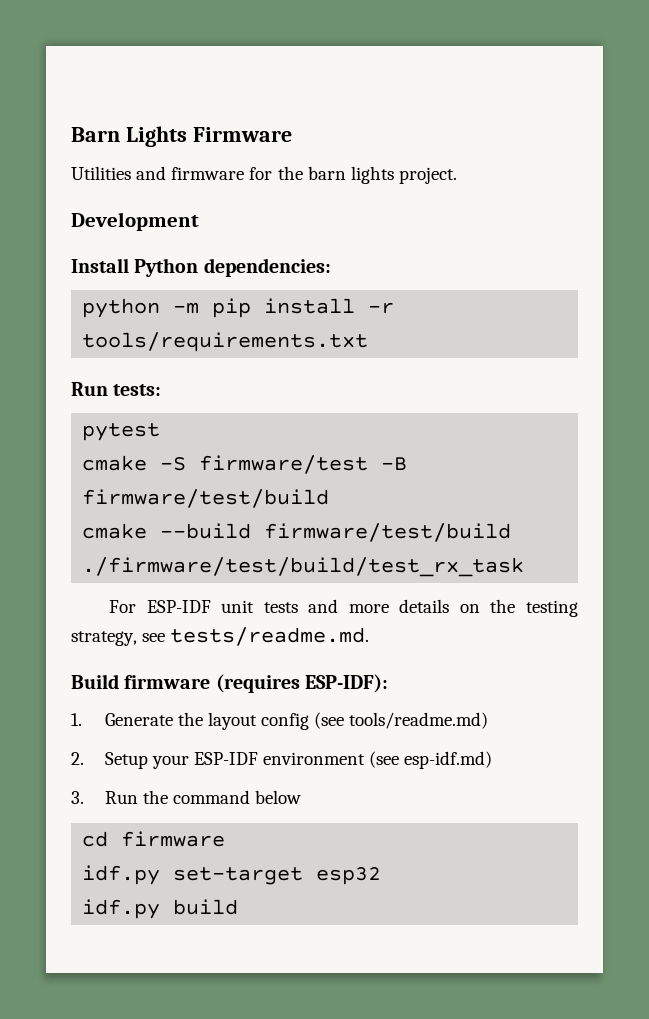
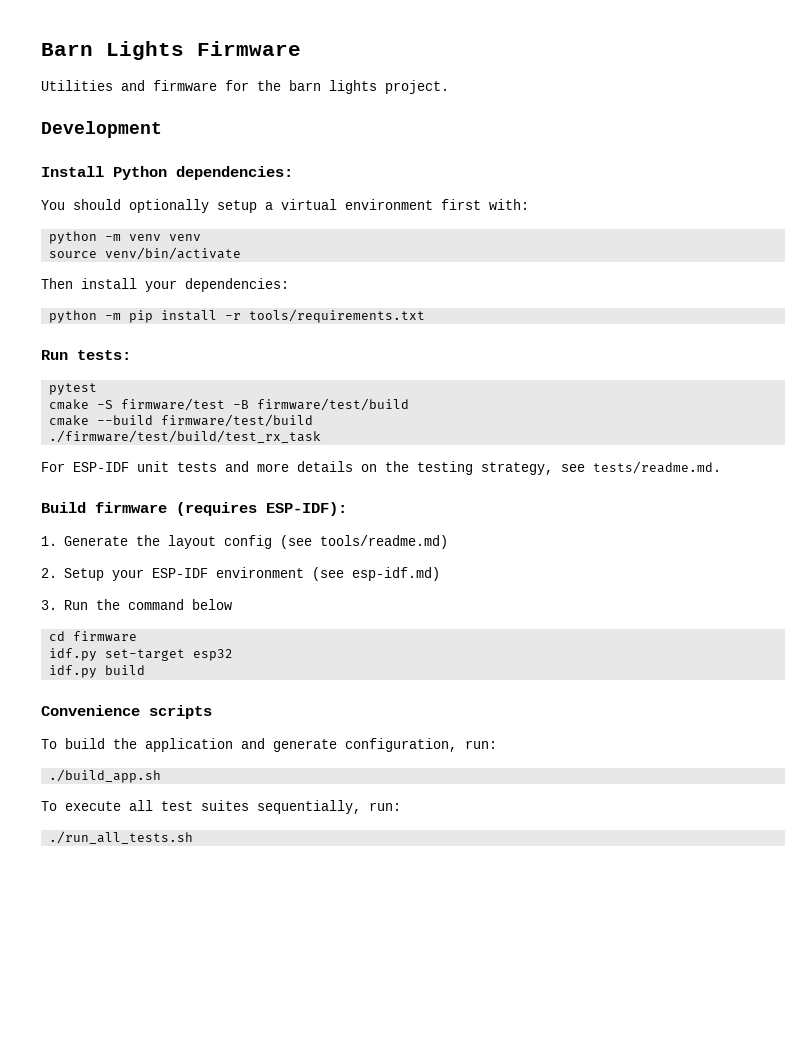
+ You should optionally setup a virtual environment first with:
+ python -m venv venv
+ source venv/bin/activate
+ Then install your dependencies:
+ Convenience scripts
+ To build the application and generate configuration, run:
+ ./build_app.sh
+ To execute all test suites sequentially, run:
+ ./run_all_tests.sh

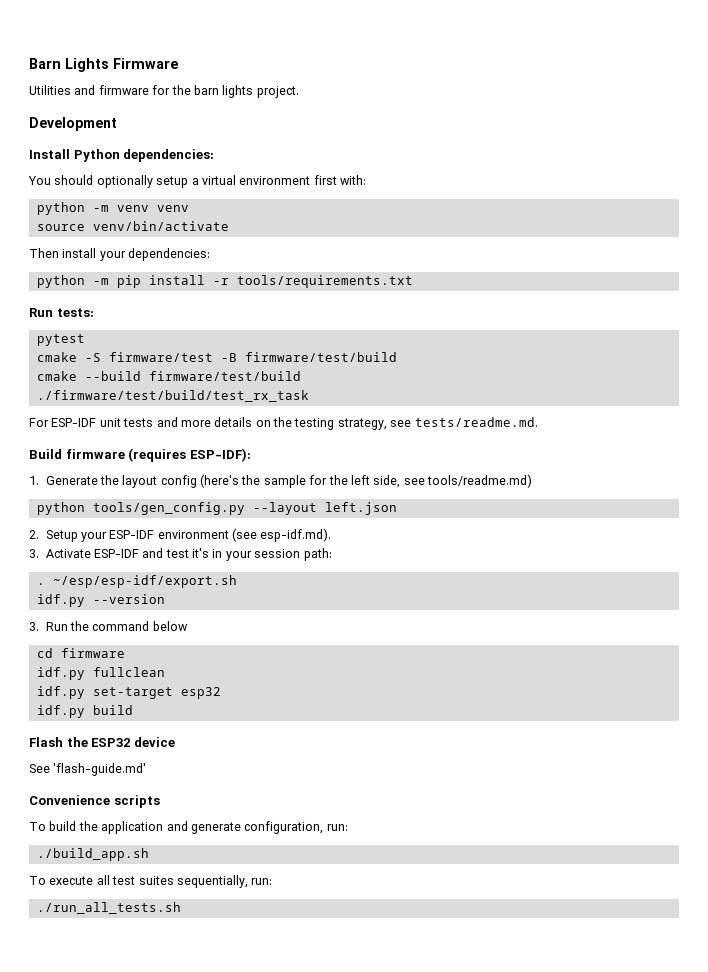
- 1. Generate the layout config (see tools/readme.md)
+ 1. Generate the layout config (here's the sample for the left side, see tools/readme.md)
+ python tools/gen_config.py --layout left.json
- 2. Setup your ESP-IDF environment (see esp-idf.md)
+ 2. Setup your ESP-IDF environment (see esp-idf.md).
+ 3. Activate ESP-IDF and test it's in your session path:
+ . ~/esp/esp-idf/export.sh
+ idf.py --version
+ idf.py fullclean
+ Flash the ESP32 device
+ See 'flash-guide.md'

